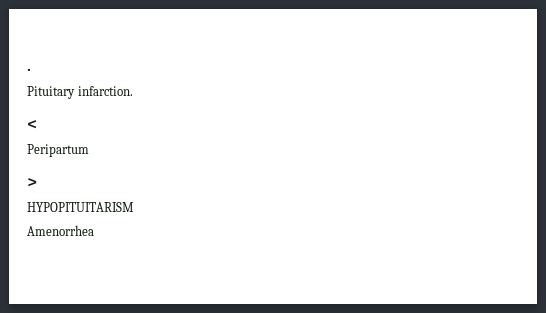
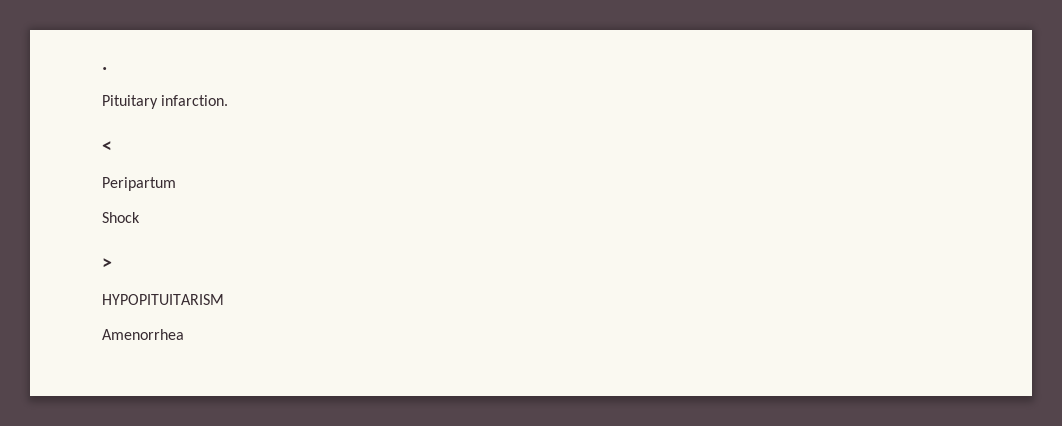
+ Shock

